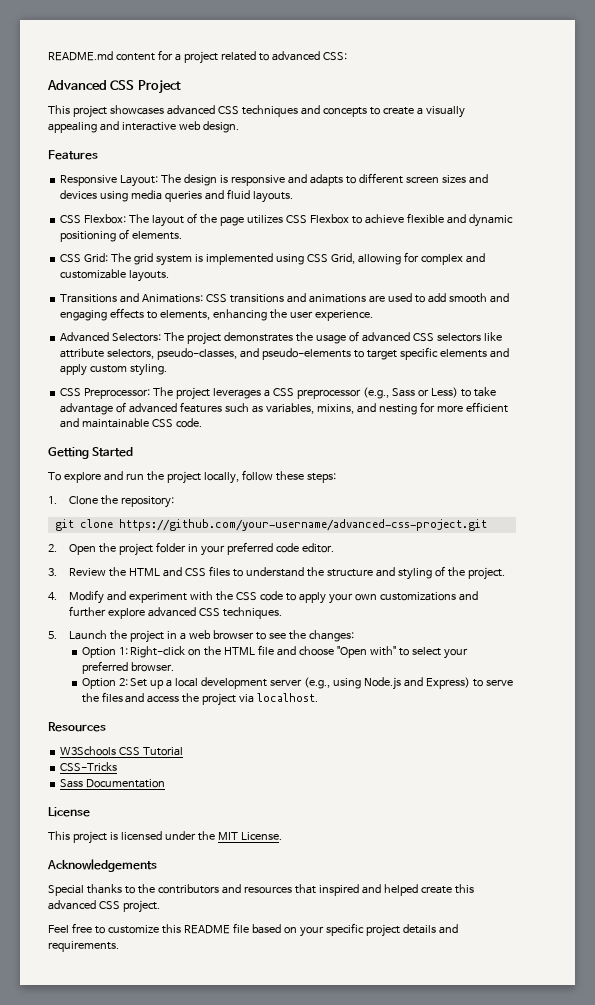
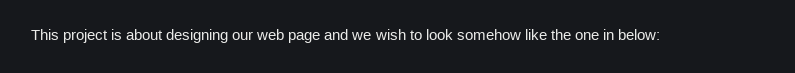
- README.md content for a project related to advanced CSS:
- Advanced CSS Project
- This project showcases advanced CSS techniques and concepts to create a visually appealing and interactive web design.
- Features
- Responsive Layout: The design is responsive and adapts to different screen sizes and devices using media queries and fluid layouts.
- CSS Flexbox: The layout of the page utilizes CSS Flexbox to achieve flexible and dynamic positioning of elements.
- CSS Grid: The grid system is implemented using CSS Grid, allowing for complex and customizable layouts.
- Transitions and Animations: CSS transitions and animations are used to add smooth and engaging effects to elements, enhancing the user experience.
- Advanced Selectors: The project demonstrates the usage of advanced CSS selectors like attribute selectors, pseudo-classes, and pseudo-elements to target specific elements and apply custom styling.
- CSS Preprocessor: The project leverages a CSS preprocessor (e.g., Sass or Less) to take advantage of advanced features such as variables, mixins, and nesting for more efficient and maintainable CSS code.
- Getting Started
- To explore and run the project locally, follow these steps:
- 1. Clone the repository:
- git clone https://github.com/your-username/advanced-css-project.git
- 2. Open the project folder in your preferred code editor.
- 3. Review the HTML and CSS files to understand the structure and styling of the project.
- 4. Modify and experiment with the CSS code to apply your own customizations and further explore advanced CSS techniques.
- 5. Launch the project in a web browser to see the changes:
- Option 1: Right-click on the HTML file and choose "Open with" to select your preferred browser.
- Option 2: Set up a local development server (e.g., using Node.js and Express) to serve the files and access the project via localhost.
- Resources
- W3Schools CSS Tutorial
- CSS-Tricks
- Sass Documentation
- License
- This project is licensed under the MIT License.
- Acknowledgements
- Special thanks to the contributors and resources that inspired and helped create this advanced CSS project.
- Feel free to customize this README file based on your specific project details and requirements.
+ This project is about designing our web page and we wish to look somehow like the one in below:

